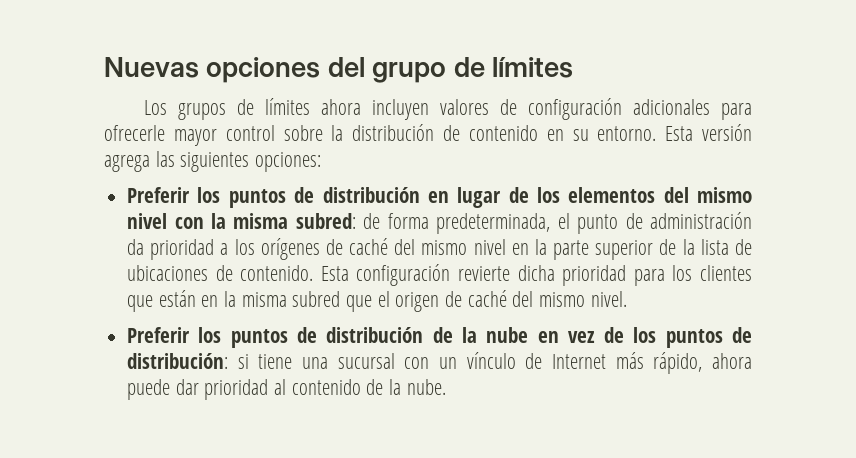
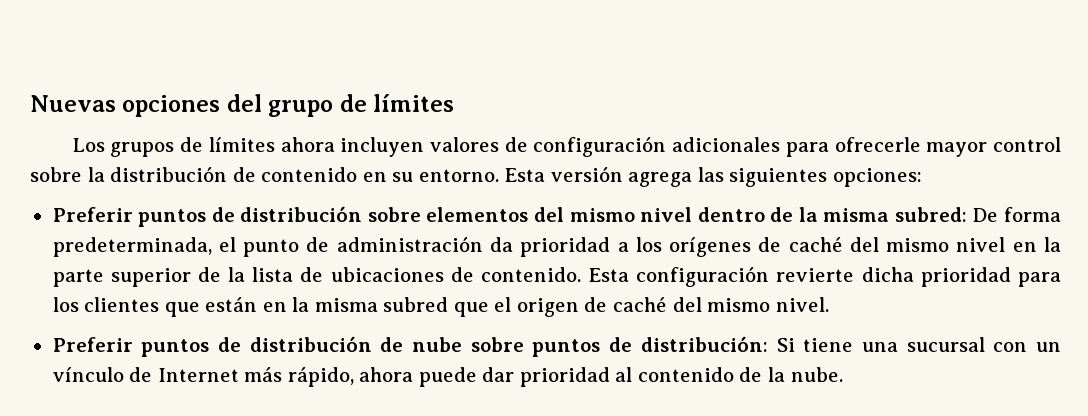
- Preferir los puntos de distribución en lugar de los elementos del mismo nivel con la misma subred: de forma predeterminada, el punto de administración da prioridad a los orígenes de caché del mismo nivel en la parte superior de la lista de ubicaciones de contenido.
+ Preferir puntos de distribución sobre elementos del mismo nivel dentro de la misma subred: De forma predeterminada, el punto de administración da prioridad a los orígenes de caché del mismo nivel en la parte superior de la lista de ubicaciones de contenido.
- Preferir los puntos de distribución de la nube en vez de los puntos de distribución: si tiene una sucursal con un vínculo de Internet más rápido, ahora puede dar prioridad al contenido de la nube.
+ Preferir puntos de distribución de nube sobre puntos de distribución: Si tiene una sucursal con un vínculo de Internet más rápido, ahora puede dar prioridad al contenido de la nube.

